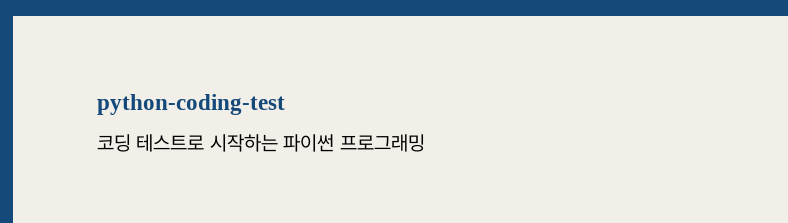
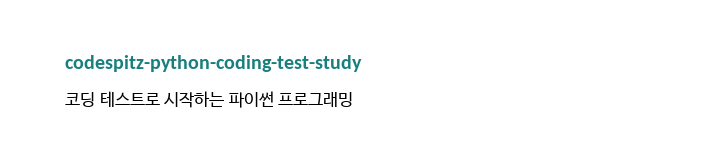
- python-coding-test
+ codespitz-python-coding-test-study

